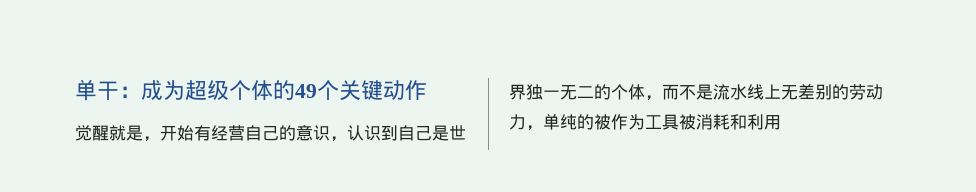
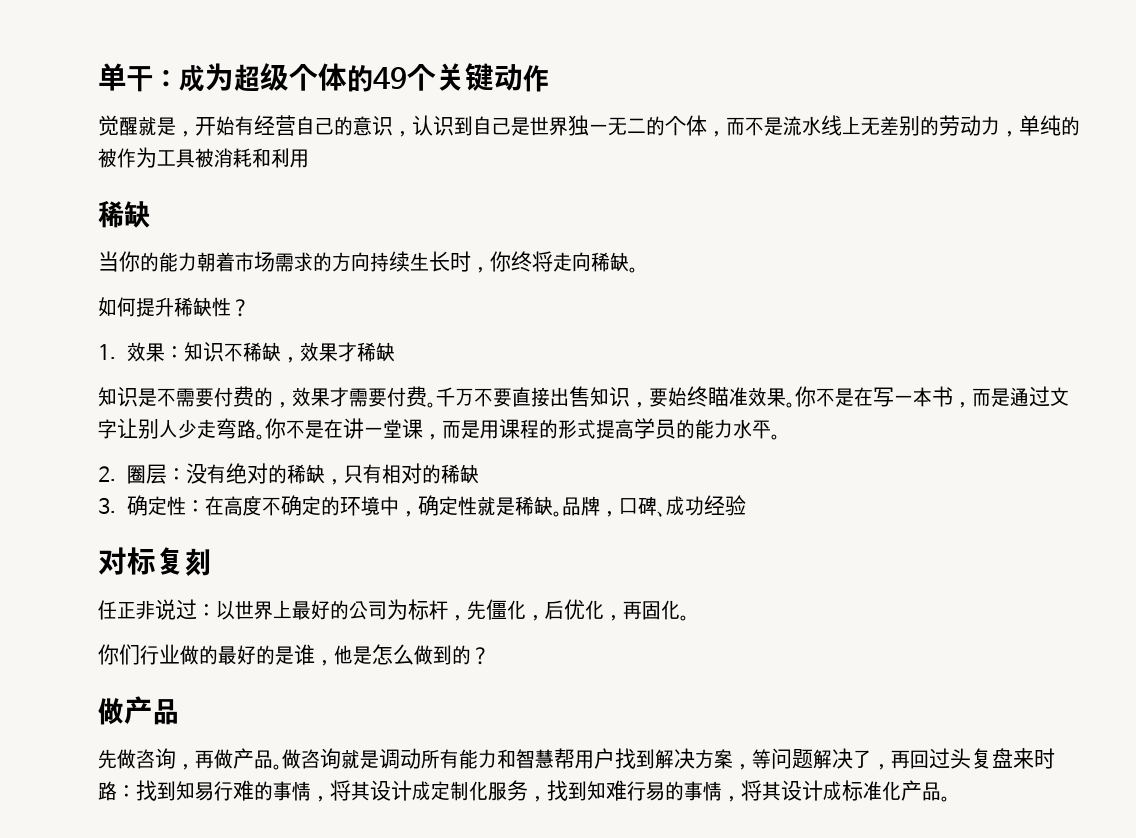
  觉醒就是，开始有经营自己的意识，认识到自己是世界独一无二的个体，而不是流水线上无差别的劳动力，单纯的被作为工具被消耗和利用
+ 稀缺
+ 当你的能力朝着市场需求的方向持续生长时，你终将走向稀缺。
+ 如何提升稀缺性？
+ 1.效果：知识不稀缺，效果才稀缺
+ 知识是不需要付费的，效果才需要付费。千万不要直接出售知识，要始终瞄准效果。你不是在写一本书，而是通过文字让别人少走弯路。你不是在讲一堂课，而是用课程的形式提高学员的能力水平。
+ 2.圈层：没有绝对的稀缺，只有相对的稀缺
+ 3.确定性：在高度不确定的环境中，确定性就是稀缺。品牌，口碑、成功经验
+ 对标复刻
+ 任正非说过：以世界上最好的公司为标杆，先僵化，后优化，再固化。
+ 你们行业做的最好的是谁，他是怎么做到的？
+ 做产品
+ 先做咨询，再做产品。做咨询就是调动所有能力和智慧帮用户找到解决方案，等问题解决了，再回过头复盘来时路：找到知易行难的事情，将其设计成定制化服务，找到知难行易的事情，将其设计成标准化产品。

